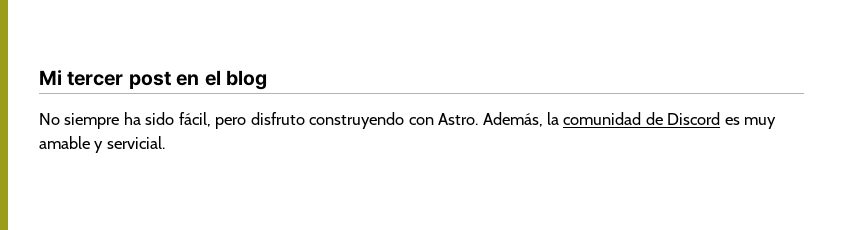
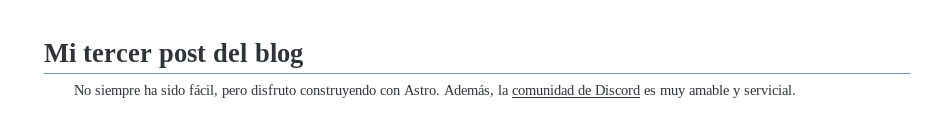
- Mi tercer post en el blog
+ Mi tercer post del blog

